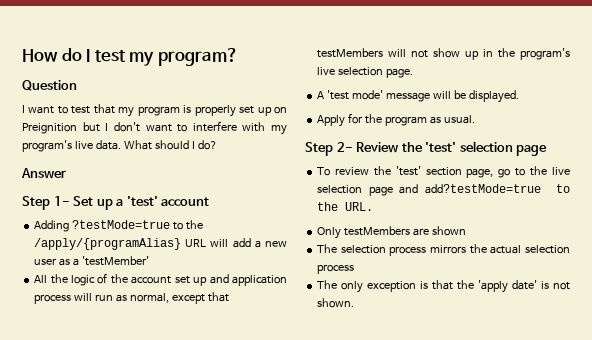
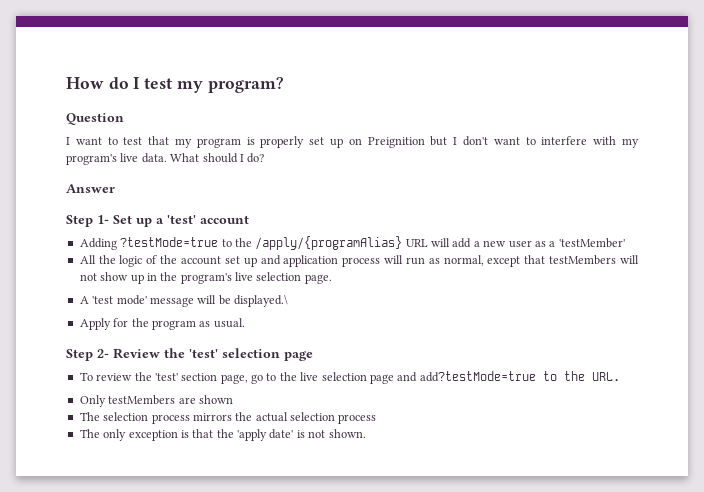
- A 'test mode' message will be displayed.
+ A 'test mode' message will be displayed.\

